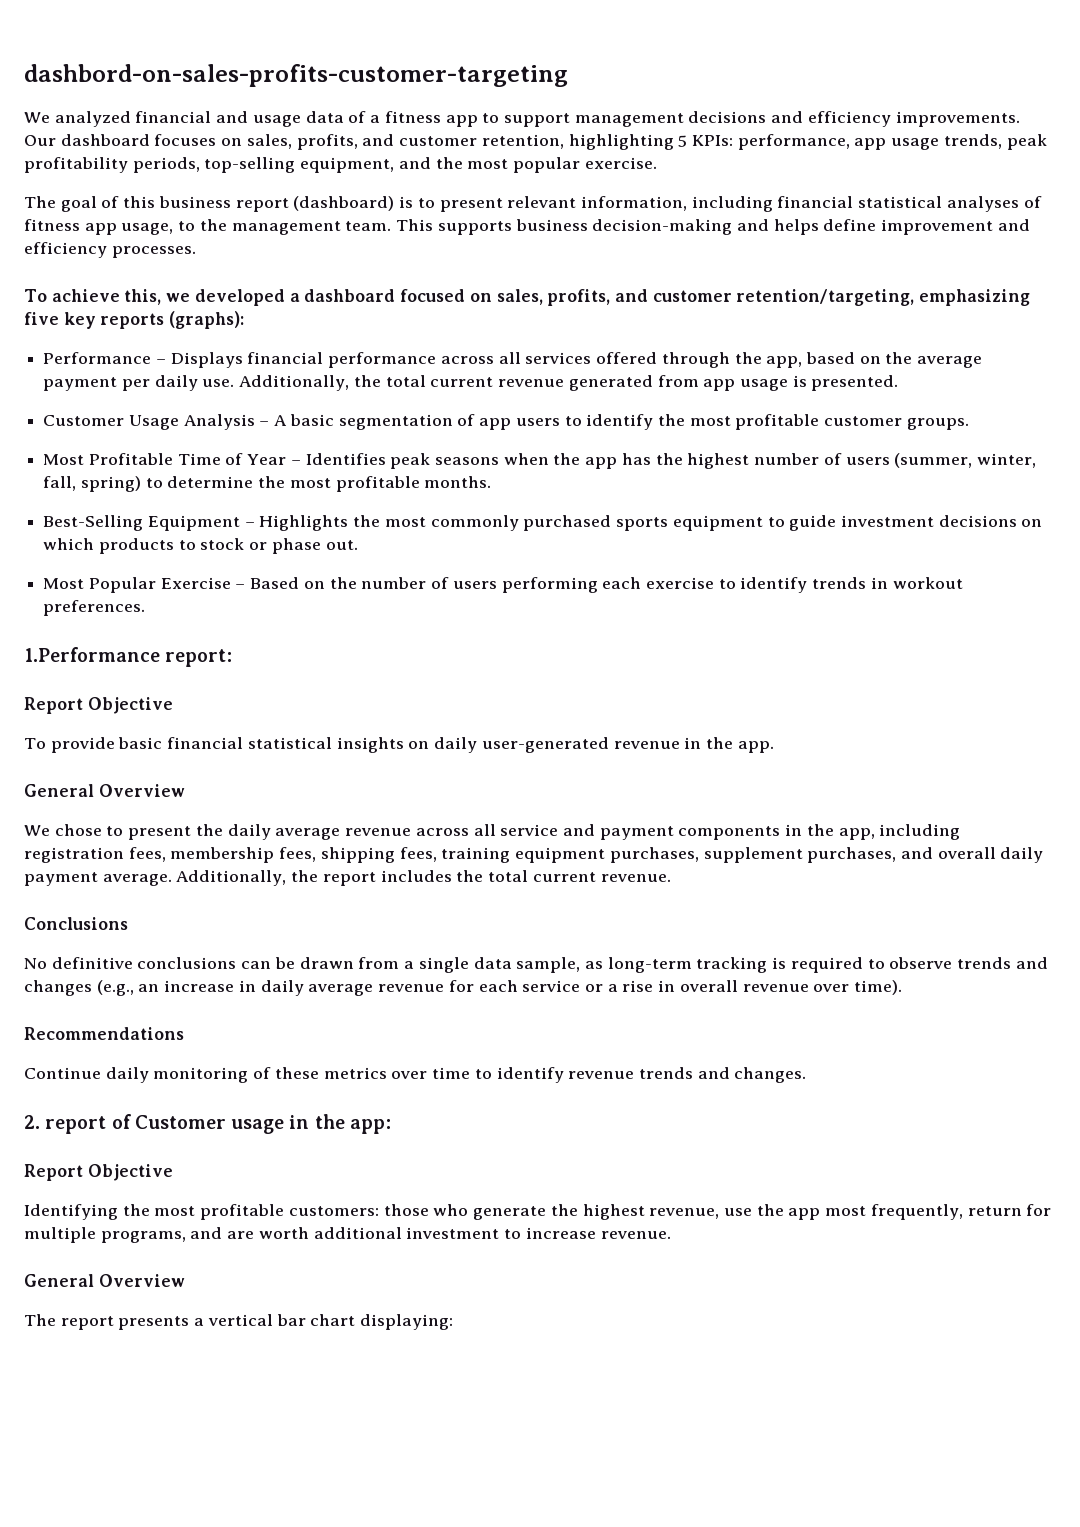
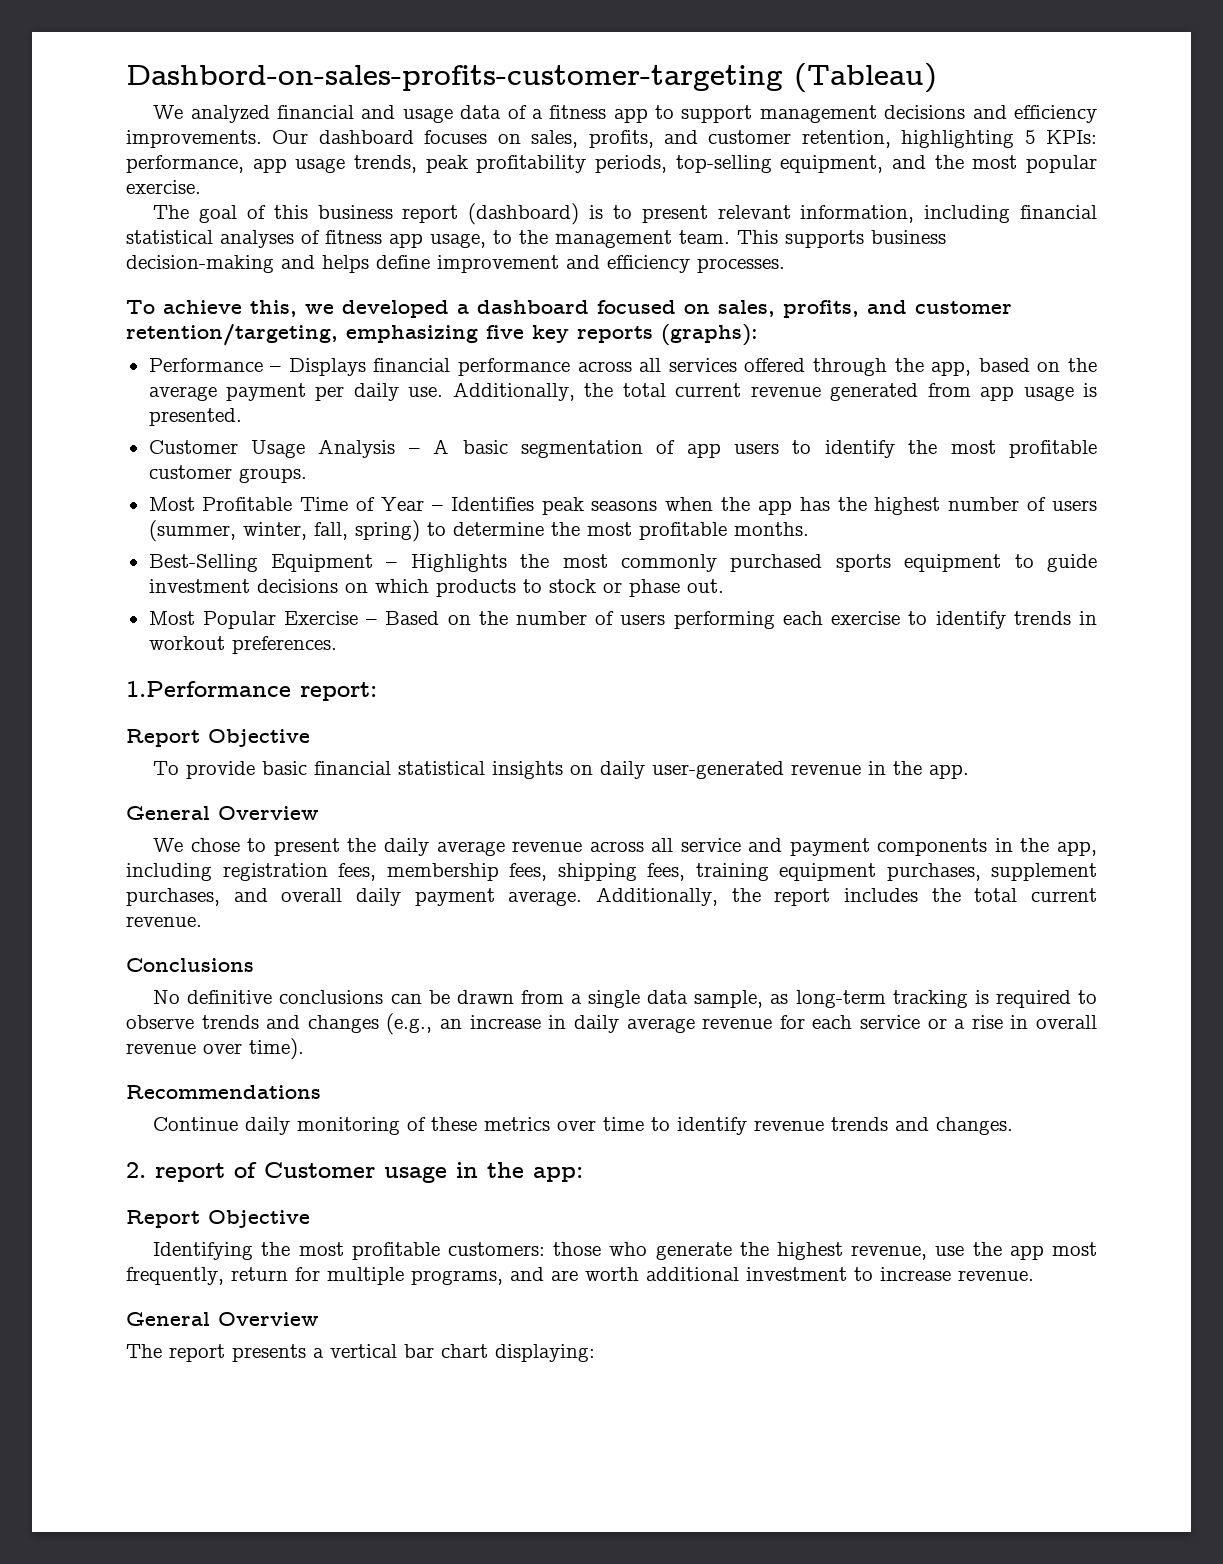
- dashbord-on-sales-profits-customer-targeting
+ Dashbord-on-sales-profits-customer-targeting (Tableau)

